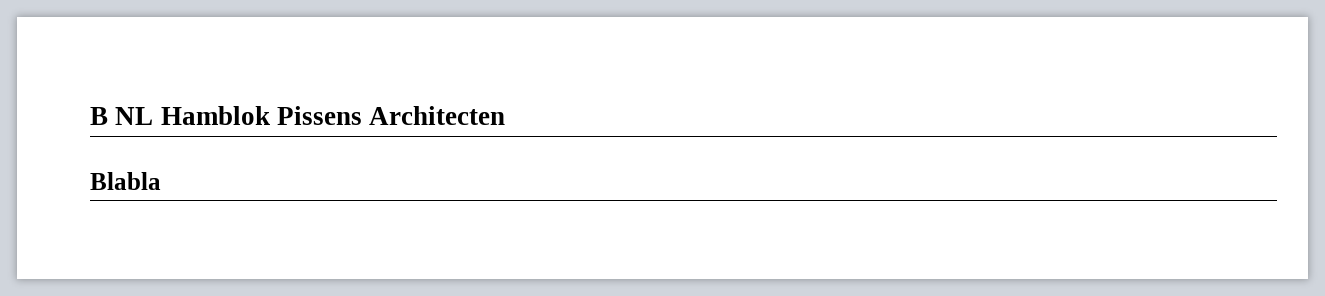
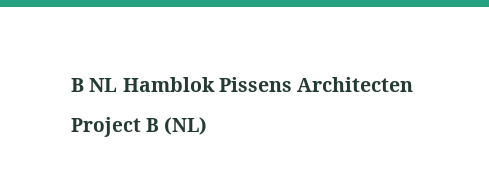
- Blabla
+ Project B (NL)

